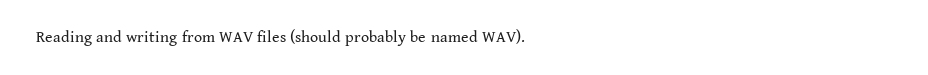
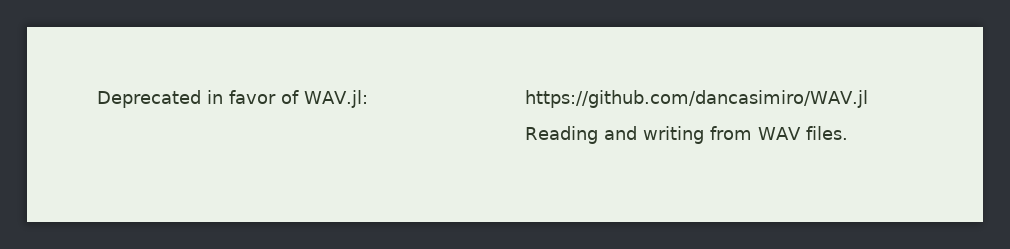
+ Deprecated in favor of WAV.jl: https://github.com/dancasimiro/WAV.jl
- Reading and writing from WAV files (should probably be named WAV).
+ Reading and writing from WAV files.

